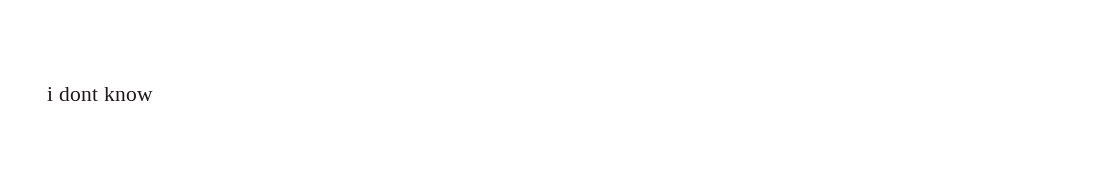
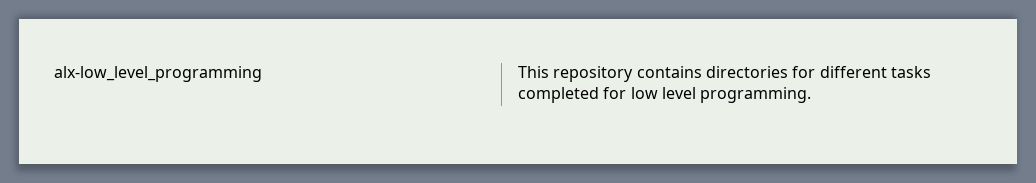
- i dont know
+ alx-low_level_programming
+ This repository contains directories for different tasks completed for low level programming.

